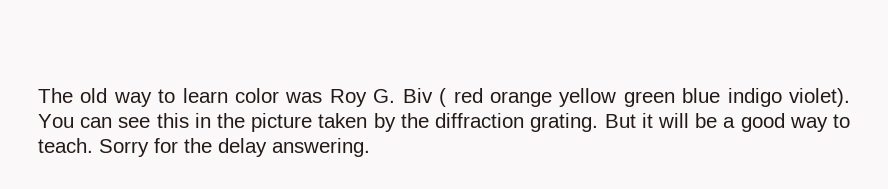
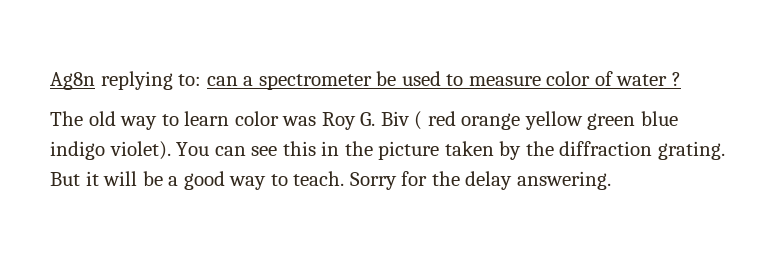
+ Ag8n replying to: can a spectrometer be used to measure color of water ?

